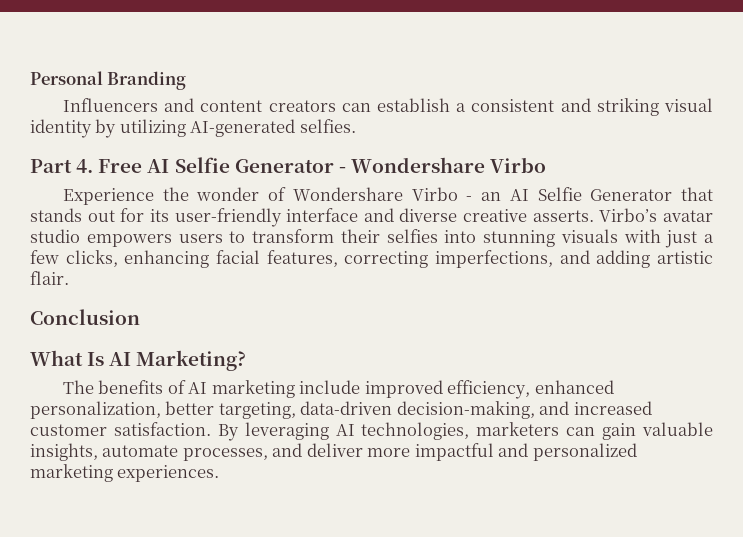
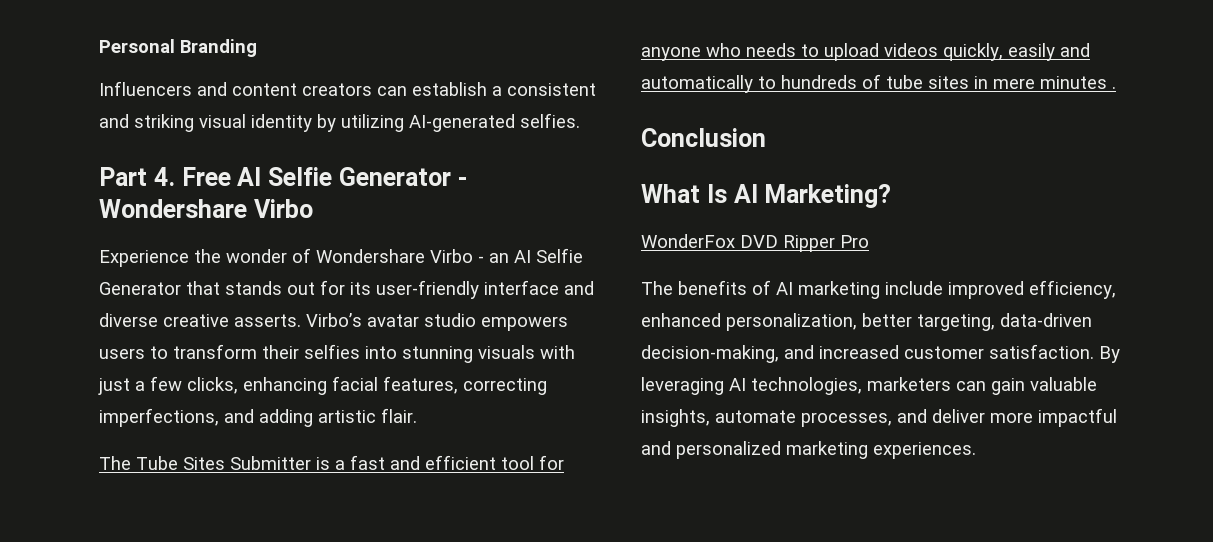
+ The Tube Sites Submitter is a fast and efficient tool for anyone who needs to upload videos quickly, easily and automatically to hundreds of tube sites in mere minutes .
+ WonderFox DVD Ripper Pro

